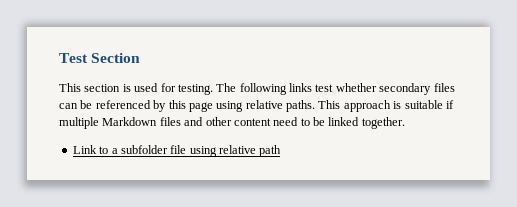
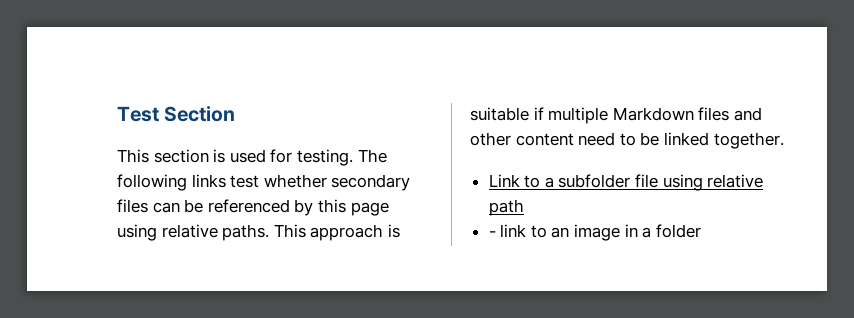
+ - link to an image in a folder

